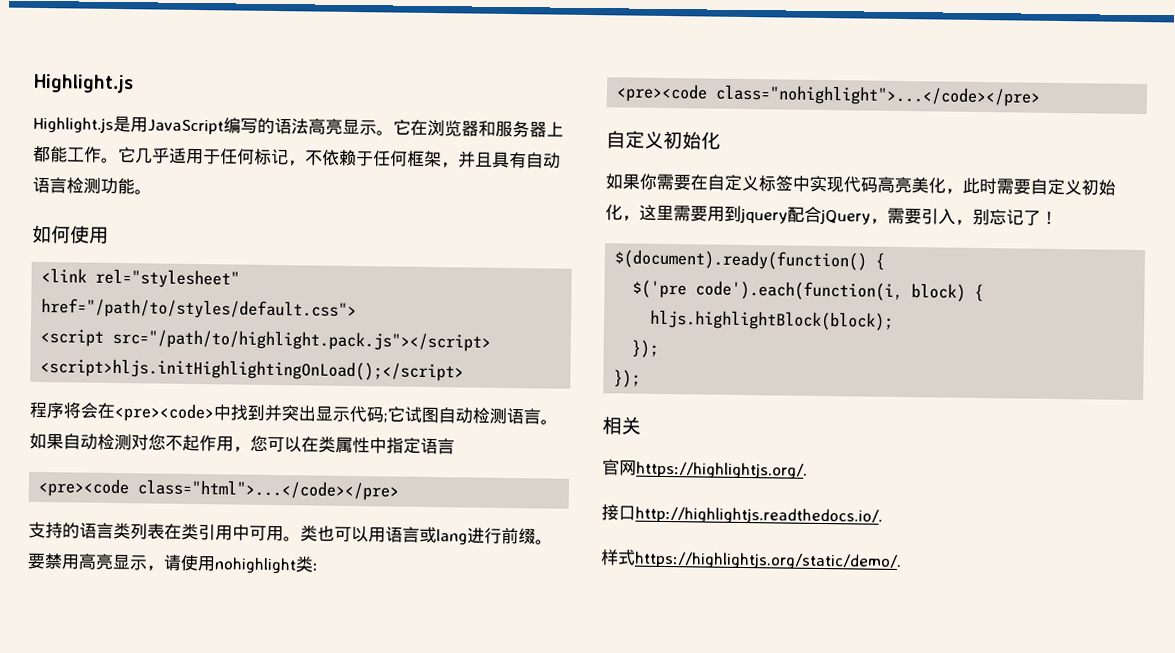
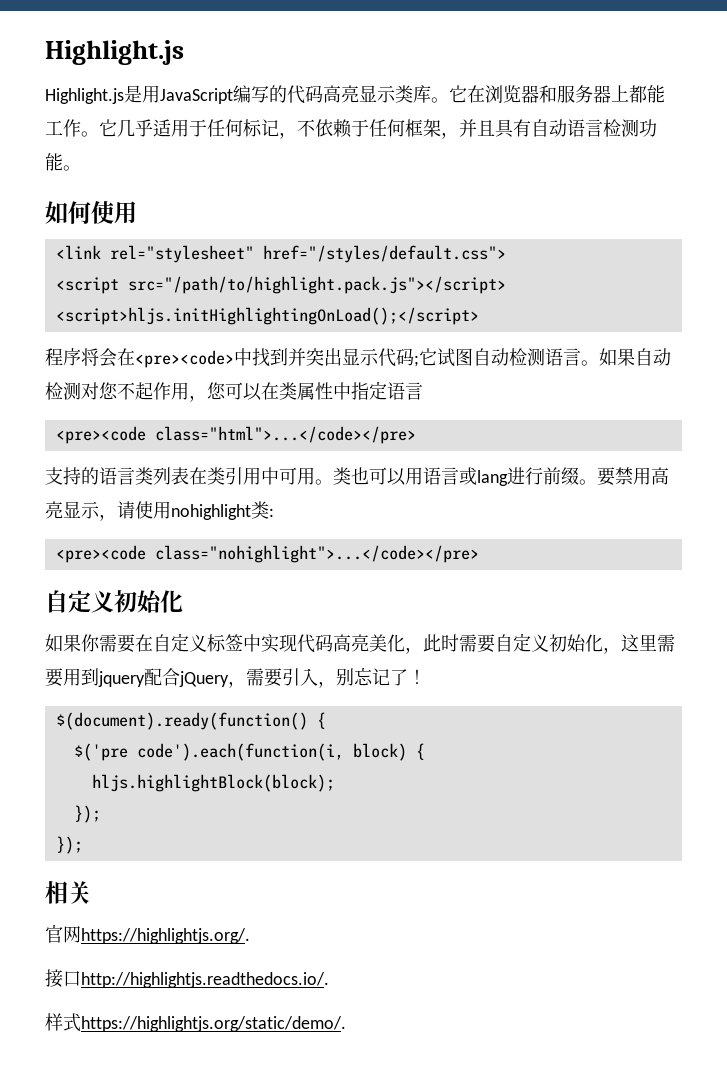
- Highlight.js是用JavaScript编写的语法高亮显示。
+ Highlight.js是用JavaScript编写的代码高亮显示类库。
- <link rel="stylesheet" href="/path/to/styles/default.css">
+ <link rel="stylesheet" href="/styles/default.css">

